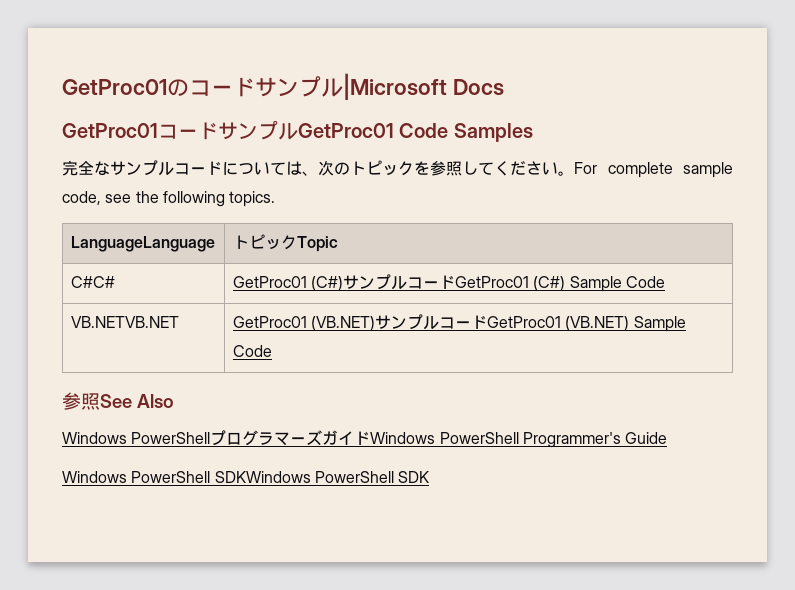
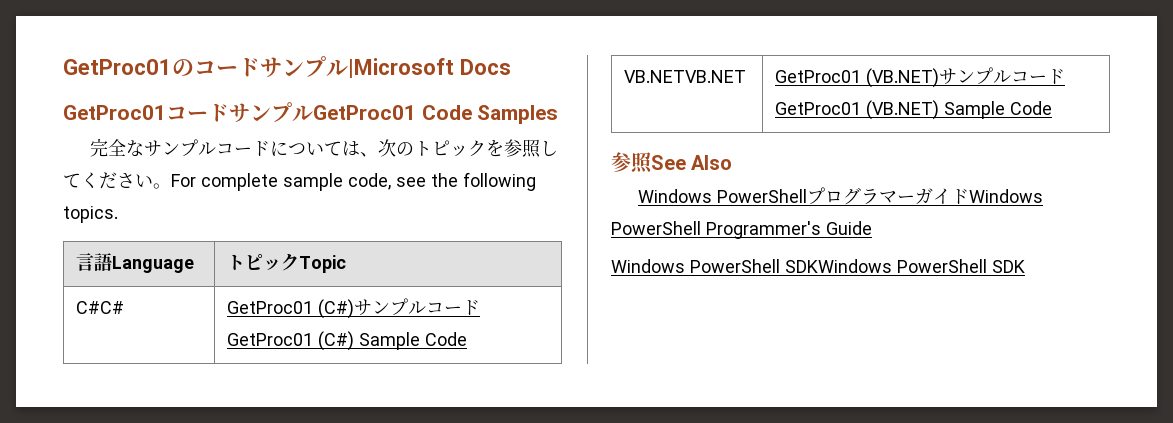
- LanguageLanguage | トピックTopic
+ 言語Language | トピックTopic
- Windows PowerShellプログラマーズガイドWindows PowerShell Programmer's Guide
+ Windows PowerShellプログラマーガイドWindows PowerShell Programmer's Guide

